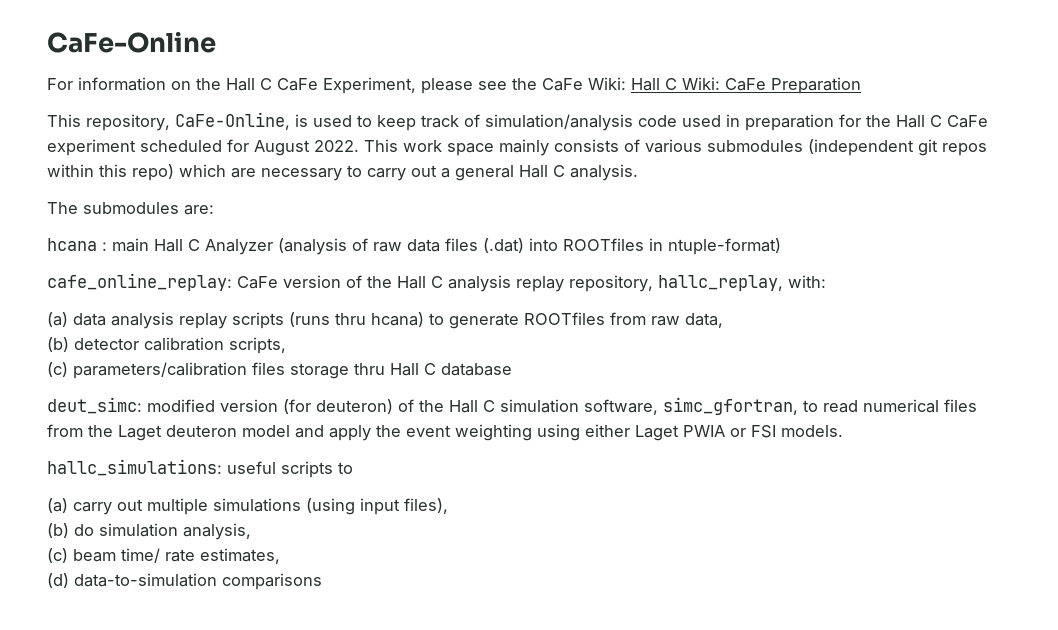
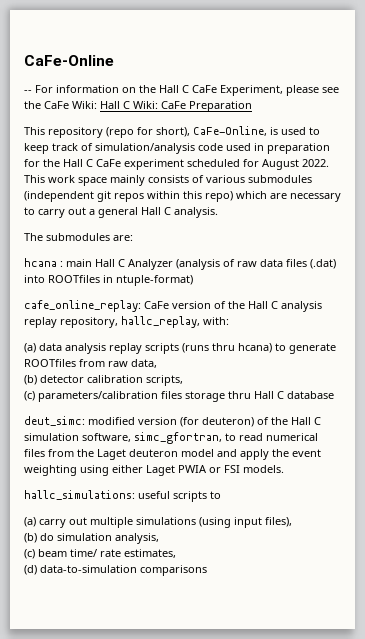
- For information on the Hall C CaFe Experiment, please see the CaFe Wiki: Hall C Wiki: CaFe Preparation
+ -- For information on the Hall C CaFe Experiment, please see the CaFe Wiki: Hall C Wiki: CaFe Preparation
- This repository, CaFe-Online, is used to keep track of simulation/analysis code used in preparation for the Hall C CaFe experiment scheduled for August 2022.
+ This repository (repo for short), CaFe-Online, is used to keep track of simulation/analysis code used in preparation for the Hall C CaFe experiment scheduled for August 2022.

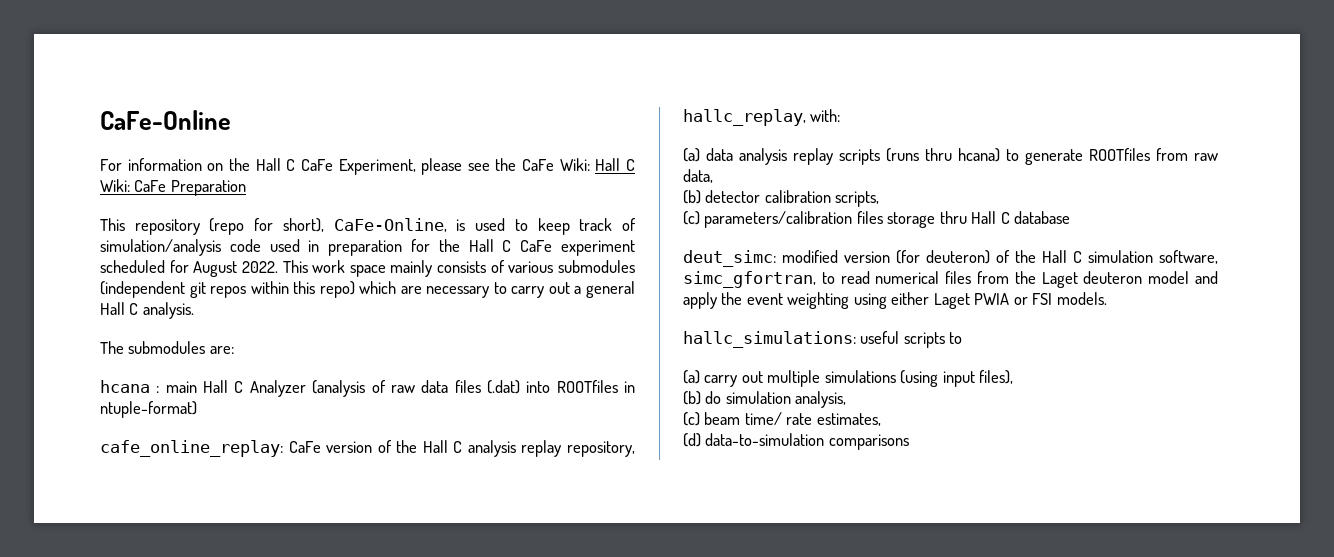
- -- For information on the Hall C CaFe Experiment, please see the CaFe Wiki: Hall C Wiki: CaFe Preparation
+ For information on the Hall C CaFe Experiment, please see the CaFe Wiki: Hall C Wiki: CaFe Preparation

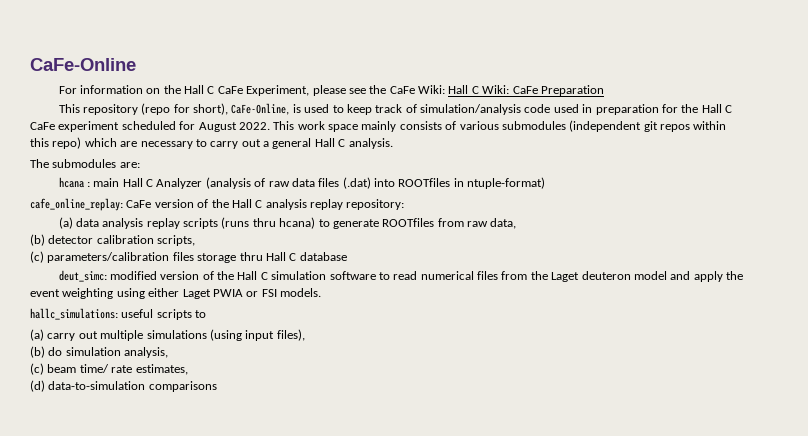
- cafe_online_replay: CaFe version of the Hall C analysis replay repository, hallc_replay, with:
+ cafe_online_replay: CaFe version of the Hall C analysis replay repository:
- deut_simc: modified version (for deuteron) of the Hall C simulation software, simc_gfortran, to read numerical files from the Laget deuteron model and apply the event weighting using either Laget PWIA or FSI models.
+ deut_simc: modified version of the Hall C simulation software to read numerical files from the Laget deuteron model and apply the event weighting using either Laget PWIA or FSI models.

